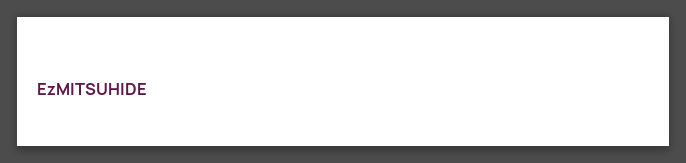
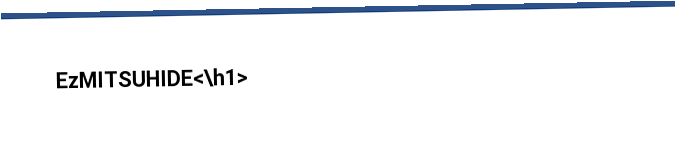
- EzMITSUHIDE
+ EzMITSUHIDE<\h1>

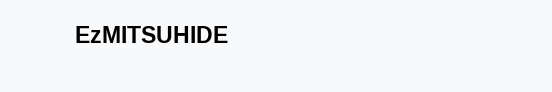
- EzMITSUHIDE<\h1>
+ EzMITSUHIDE

